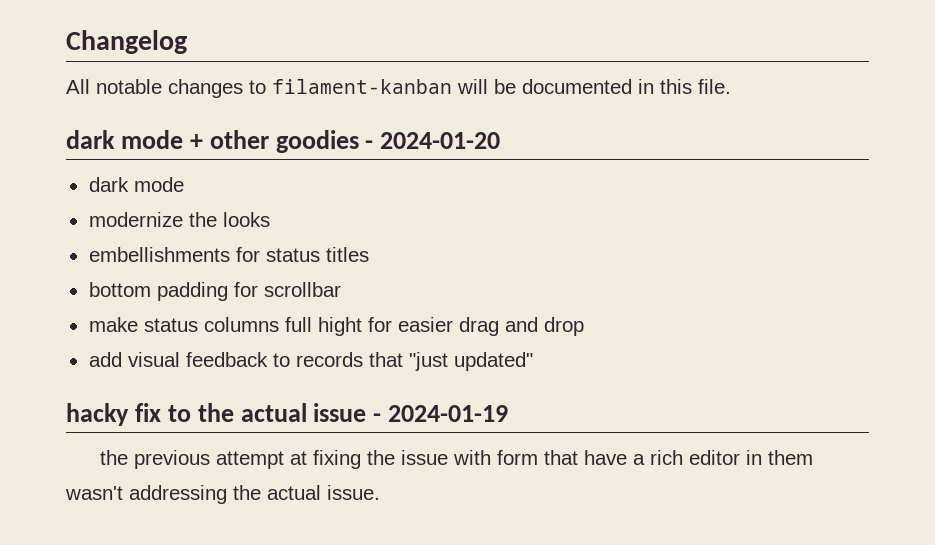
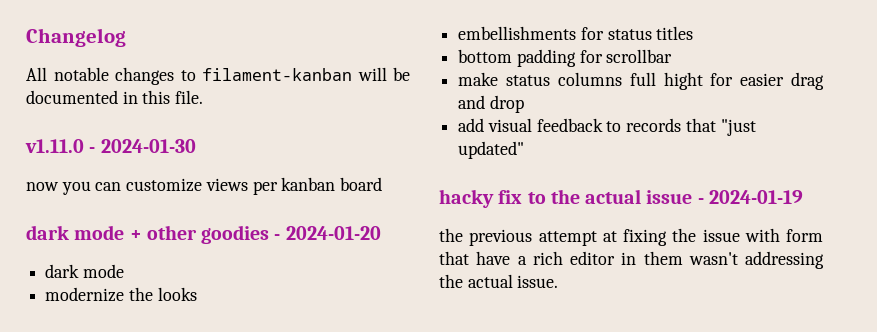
+ v1.11.0 - 2024-01-30
+ now you can customize views per kanban board

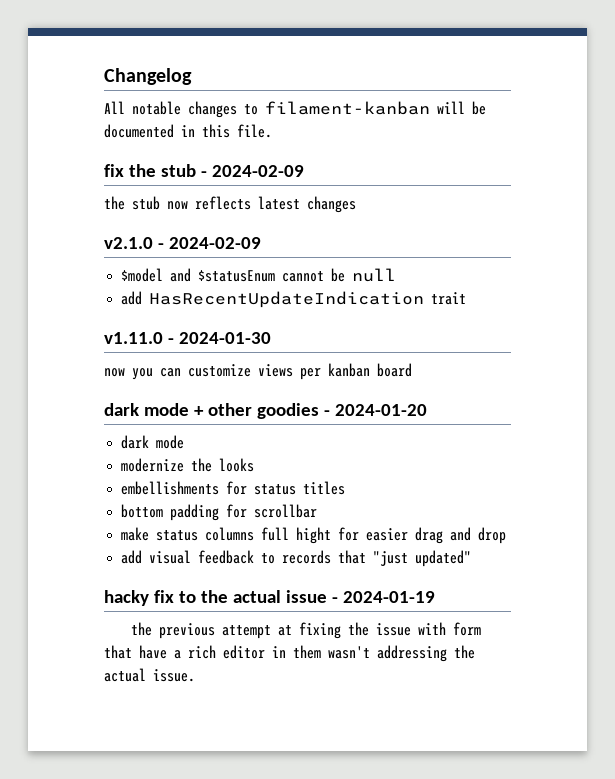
+ fix the stub - 2024-02-09
+ the stub now reflects latest changes
+ v2.1.0 - 2024-02-09
+ $model and $statusEnum cannot be null
+ add HasRecentUpdateIndication trait

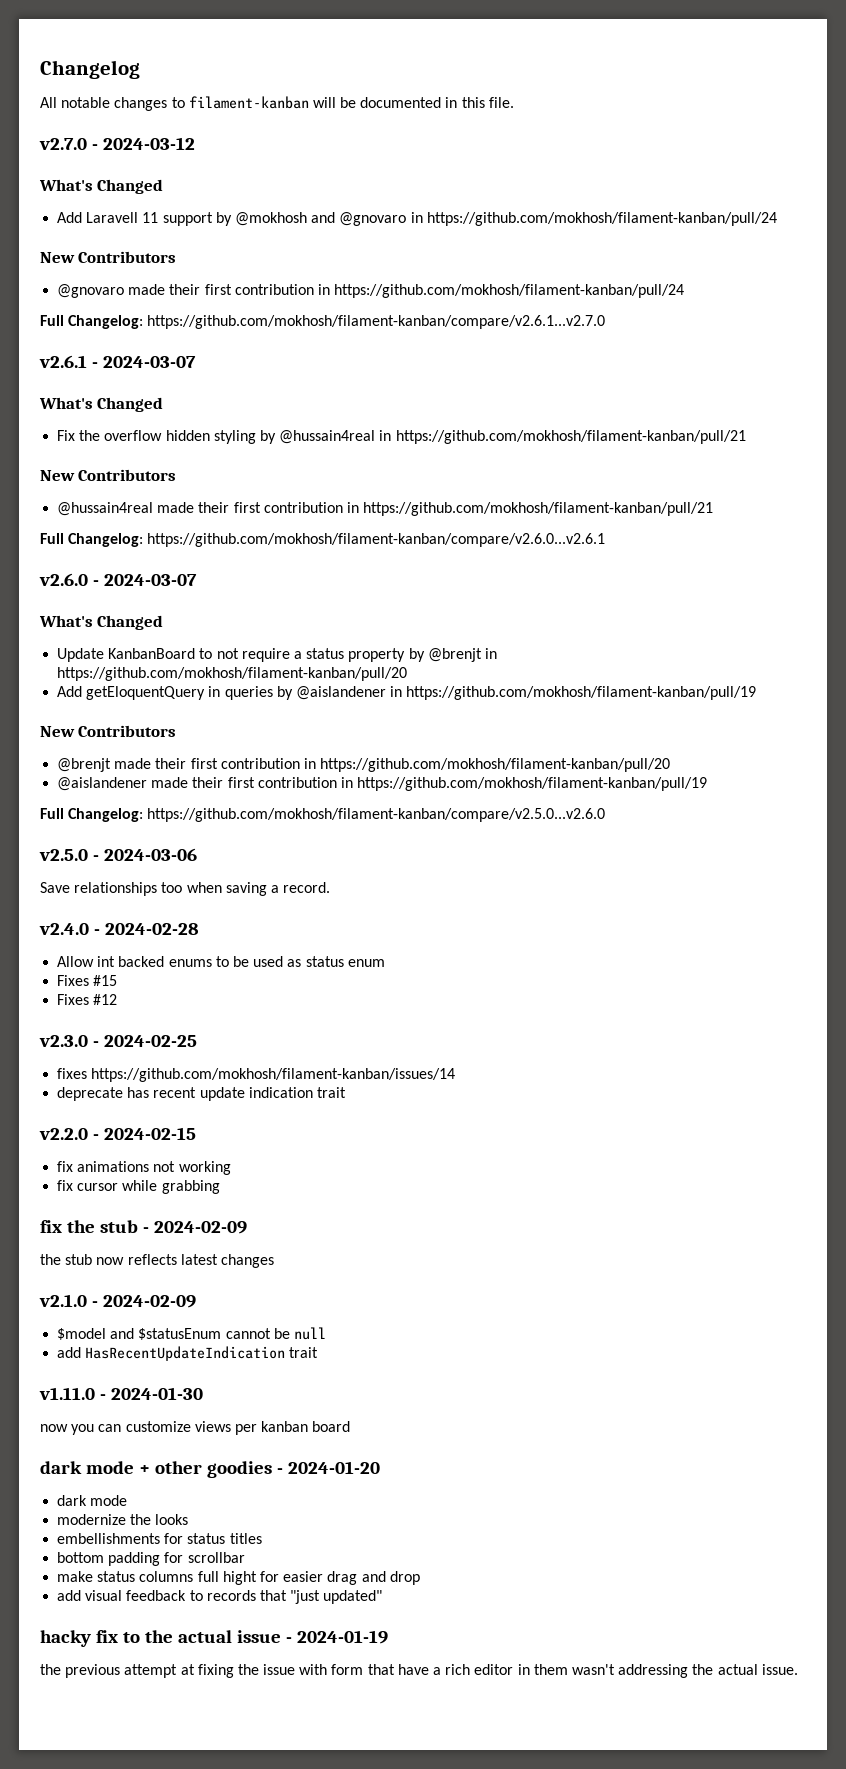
+ v2.7.0 - 2024-03-12
+ What's Changed
+ Add Laravell 11 support by @mokhosh and @gnovaro in https://github.com/mokhosh/filament-kanban/pull/24
+ New Contributors
+ @gnovaro made their first contribution in https://github.com/mokhosh/filament-kanban/pull/24
+ Full Changelog: https://github.com/mokhosh/filament-kanban/compare/v2.6.1...v2.7.0
+ v2.6.1 - 2024-03-07
+ What's Changed
+ Fix the overflow hidden styling by @hussain4real in https://github.com/mokhosh/filament-kanban/pull/21
+ New Contributors
+ @hussain4real made their first contribution in https://github.com/mokhosh/filament-kanban/pull/21
+ Full Changelog: https://github.com/mokhosh/filament-kanban/compare/v2.6.0...v2.6.1
+ v2.6.0 - 2024-03-07
+ What's Changed
+ Update KanbanBoard to not require a status property by @brenjt in https://github.com/mokhosh/filament-kanban/pull/20
+ Add getEloquentQuery in queries by @aislandener in https://github.com/mokhosh/filament-kanban/pull/19
+ New Contributors
+ @brenjt made their first contribution in https://github.com/mokhosh/filament-kanban/pull/20
+ @aislandener made their first contribution in https://github.com/mokhosh/filament-kanban/pull/19
+ Full Changelog: https://github.com/mokhosh/filament-kanban/compare/v2.5.0...v2.6.0
+ v2.5.0 - 2024-03-06
+ Save relationships too when saving a record.
+ v2.4.0 - 2024-02-28
+ Allow int backed enums to be used as status enum
+ Fixes #15
+ Fixes #12
+ v2.3.0 - 2024-02-25
+ fixes https://github.com/mokhosh/filament-kanban/issues/14
+ deprecate has recent update indication trait
+ v2.2.0 - 2024-02-15
+ fix animations not working
+ fix cursor while grabbing

